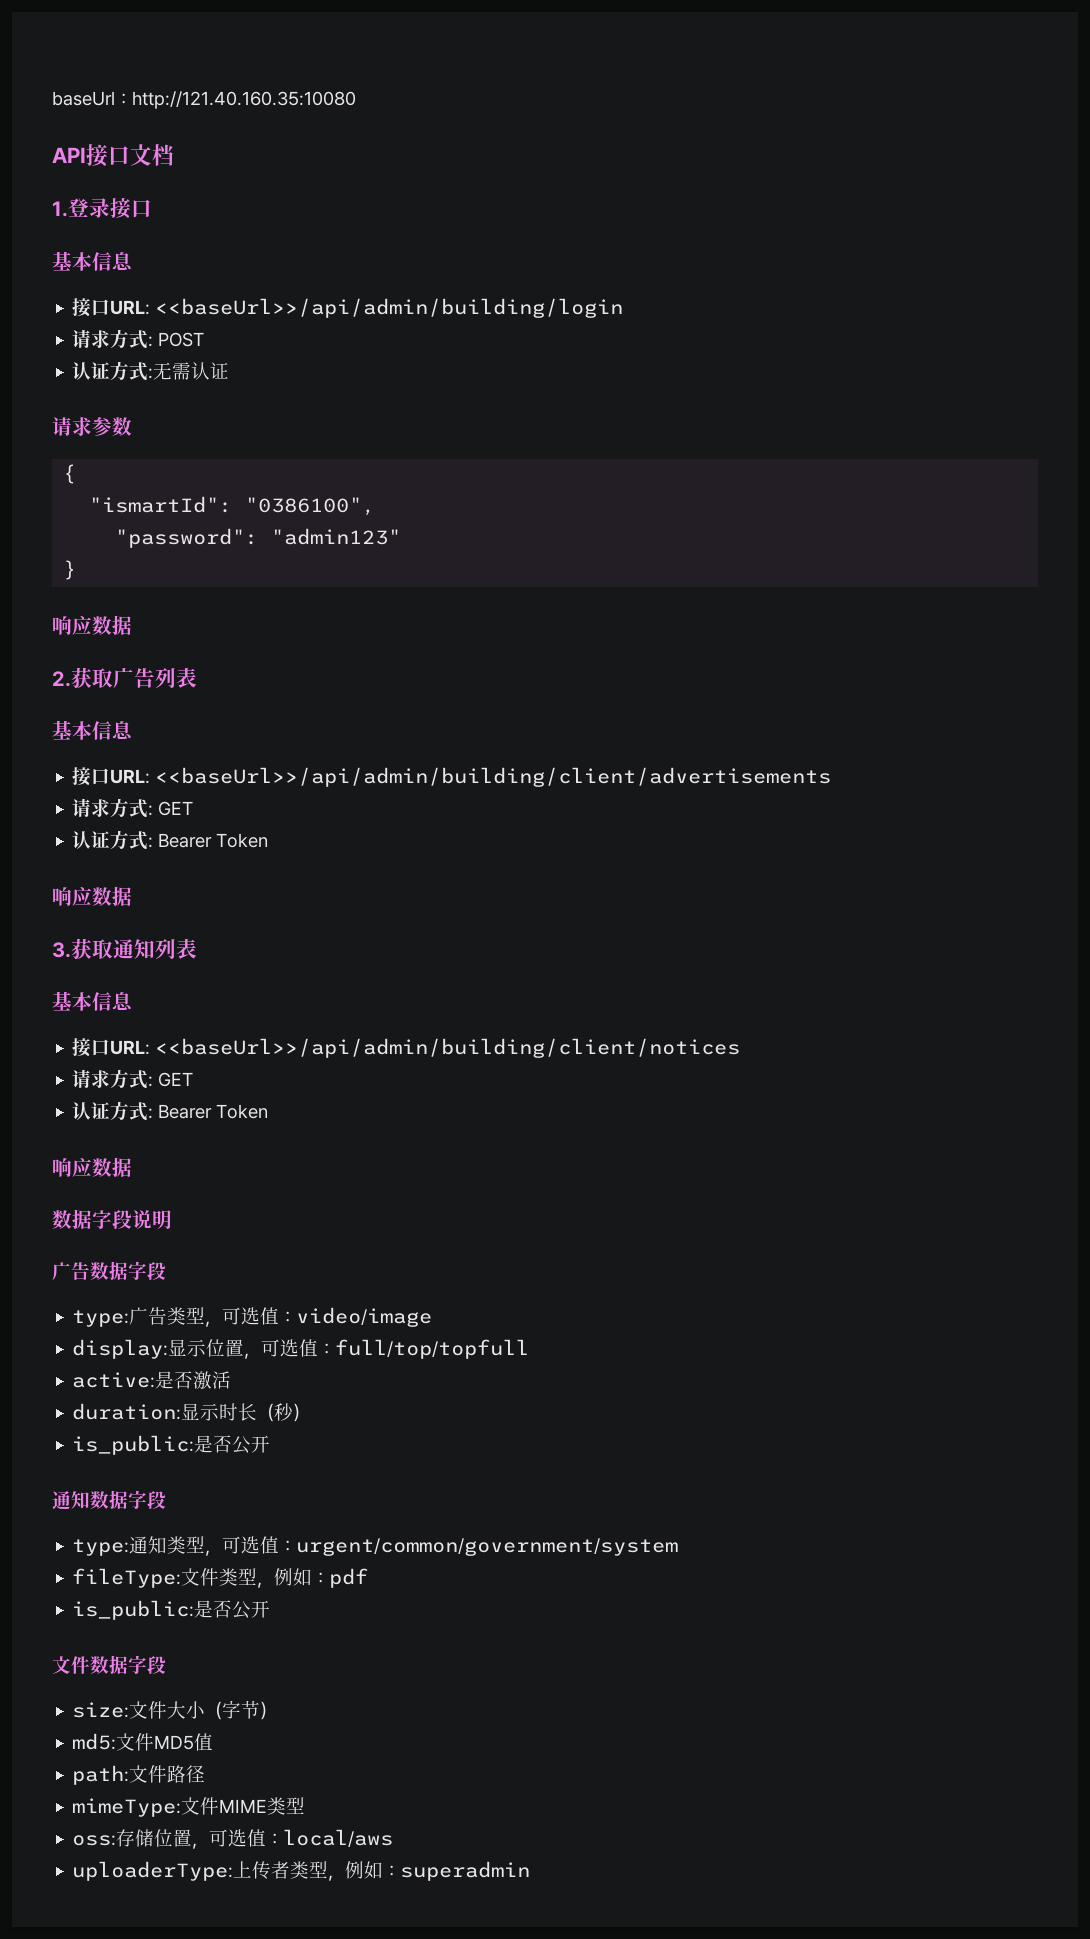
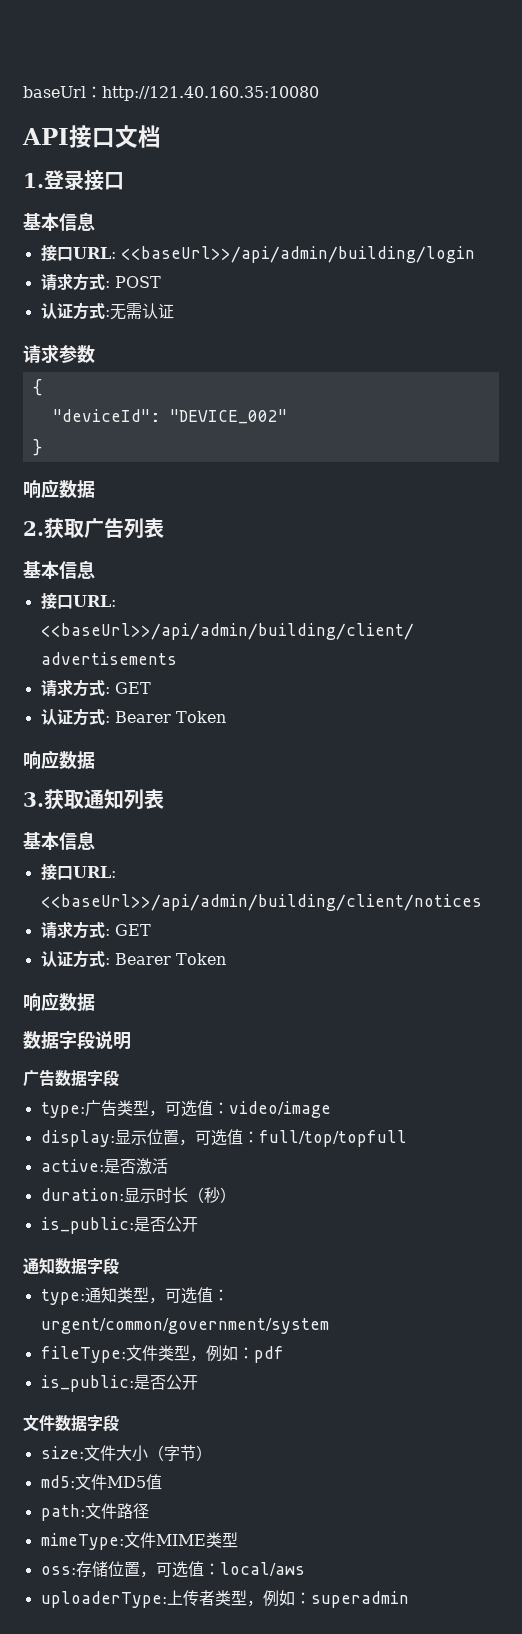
- "ismartId": "0386100",
- "password": "admin123"
+ "deviceId": "DEVICE_002"

